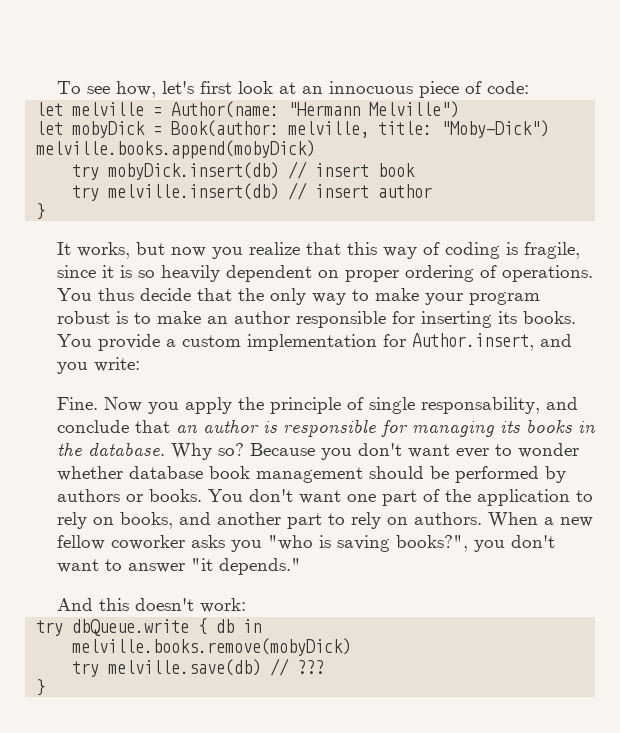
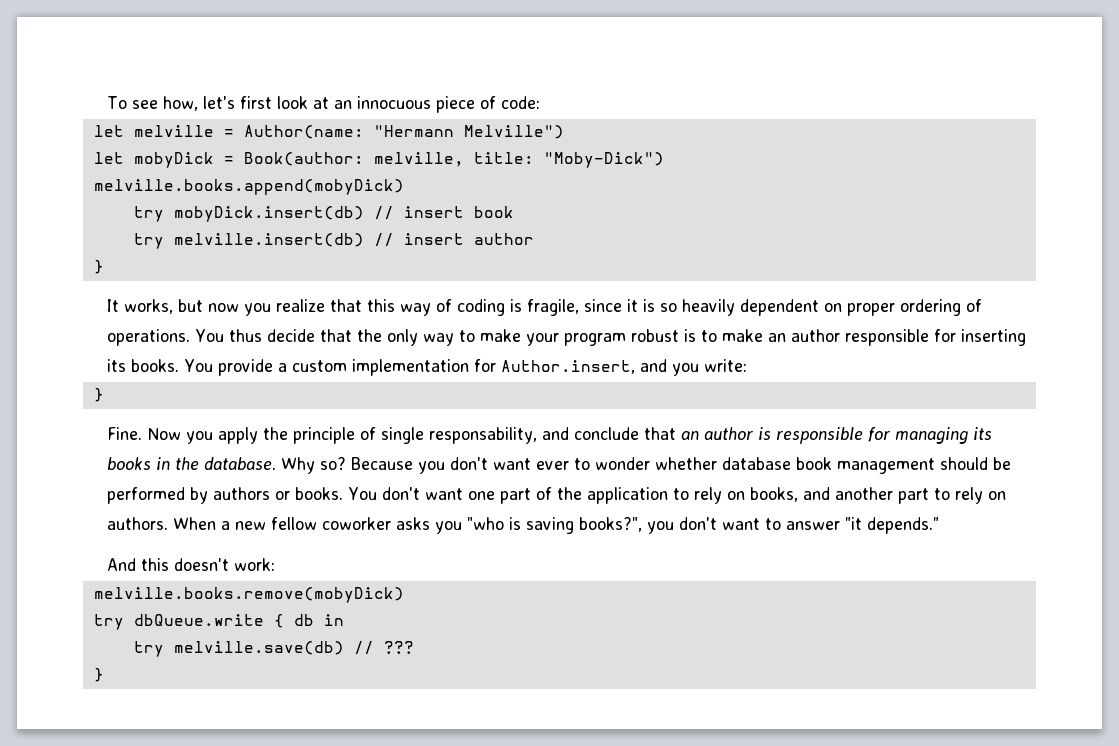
  You provide a custom implementation for Author.insert, and you write:
+ }
+ melville.books.remove(mobyDick)
- melville.books.remove(mobyDick)

